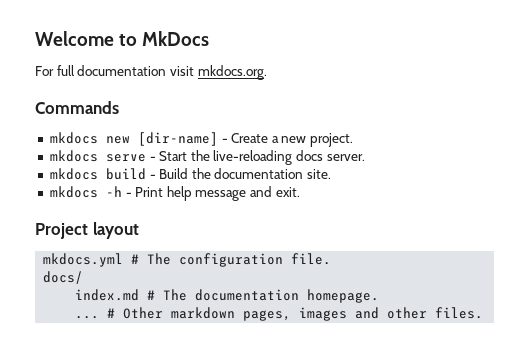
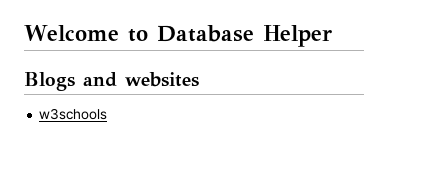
- Welcome to MkDocs
- For full documentation visit mkdocs.org.
- Commands
- mkdocs new [dir-name] - Create a new project.
- mkdocs serve - Start the live-reloading docs server.
- mkdocs build - Build the documentation site.
- mkdocs -h - Print help message and exit.
- Project layout
- mkdocs.yml # The configuration file.
- docs/
- index.md # The documentation homepage.
- ... # Other markdown pages, images and other files.
+ Welcome to Database Helper
+ Blogs and websites
+ w3schools

